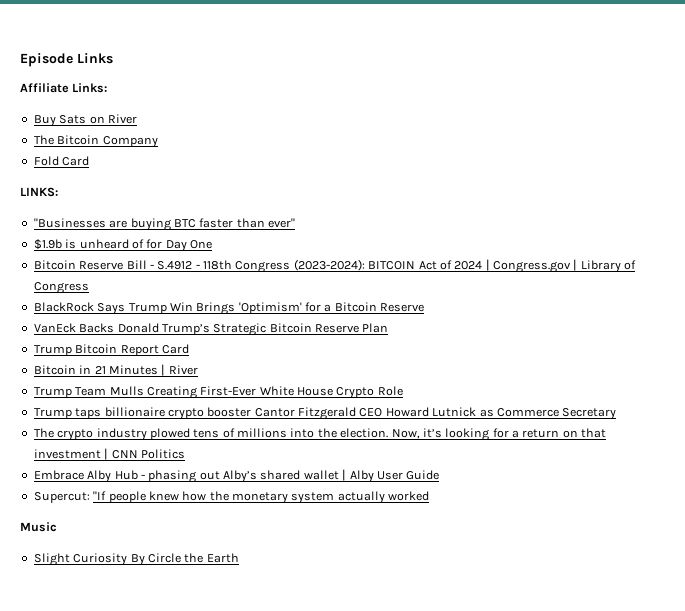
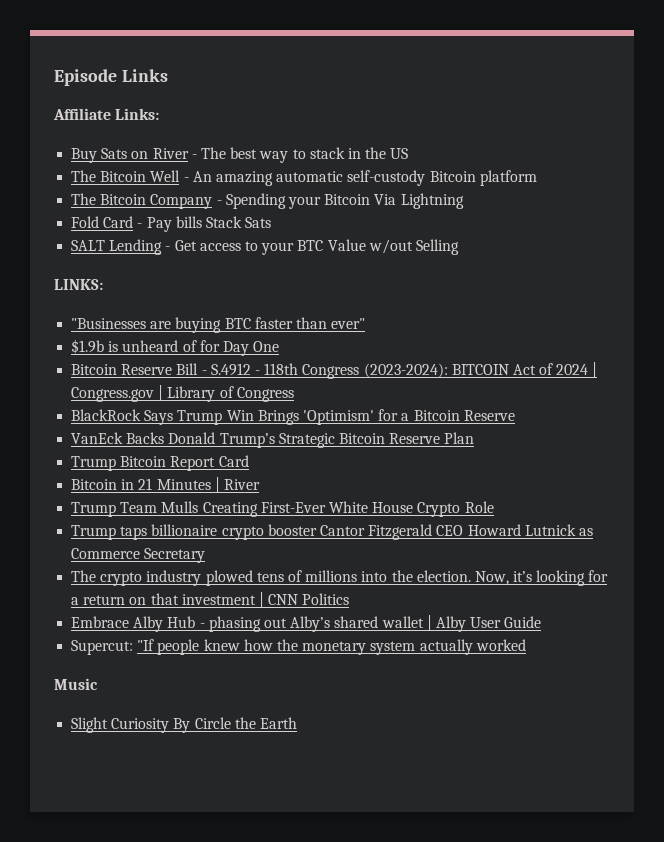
- Buy Sats on River
- The Bitcoin Company
- Fold Card
+ Buy Sats on River - The best way to stack in the US
+ The Bitcoin Well - An amazing automatic self-custody Bitcoin platform
+ The Bitcoin Company - Spending your Bitcoin Via Lightning
+ Fold Card - Pay bills Stack Sats
+ SALT Lending - Get access to your BTC Value w/out Selling

